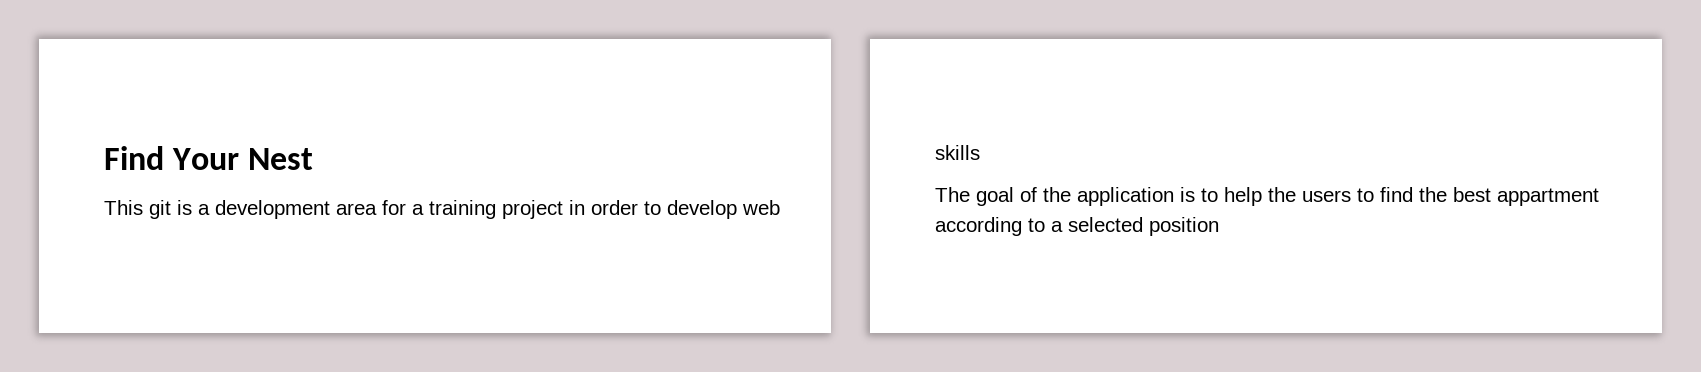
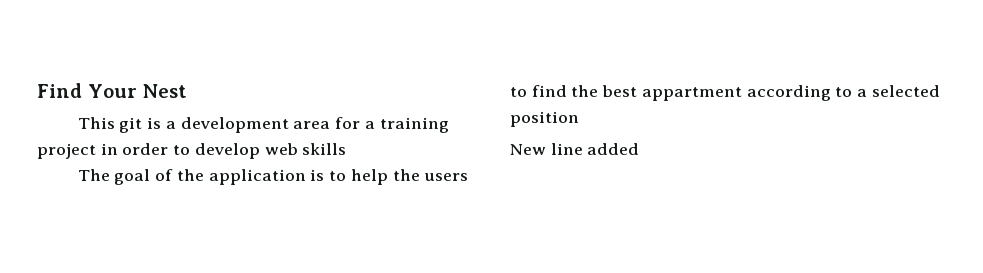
+ New line added

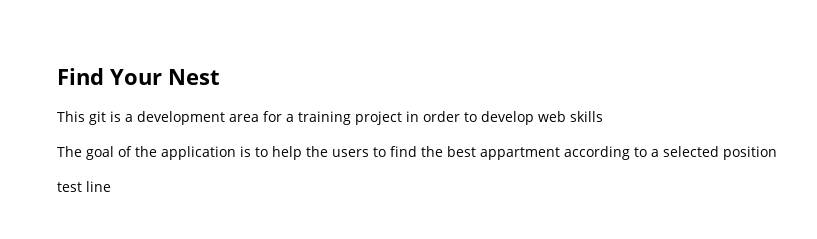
- New line added
+ test line

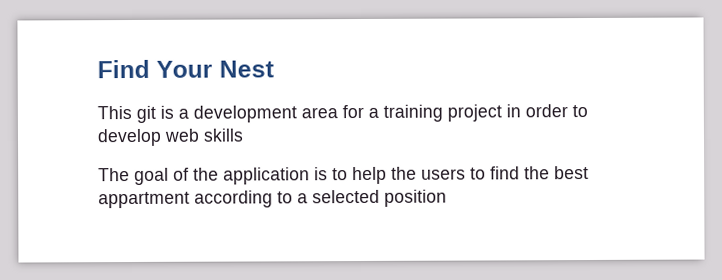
- test line

